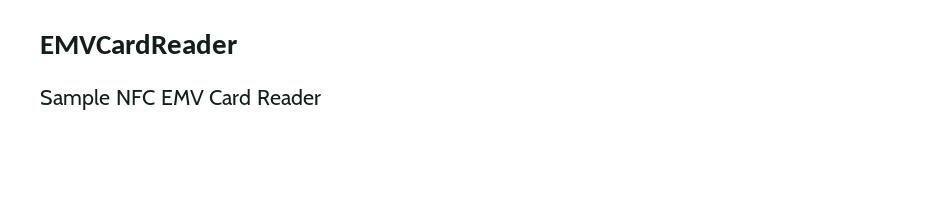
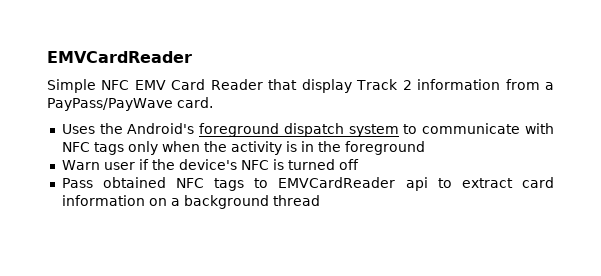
- Sample NFC EMV Card Reader
+ Simple NFC EMV Card Reader that display Track 2 information from a PayPass/PayWave card.
+ Uses the Android's foreground dispatch system to communicate with NFC tags only when the activity is in the foreground
+ Warn user if the device's NFC is turned off
+ Pass obtained NFC tags to EMVCardReader api to extract card information on a background thread

